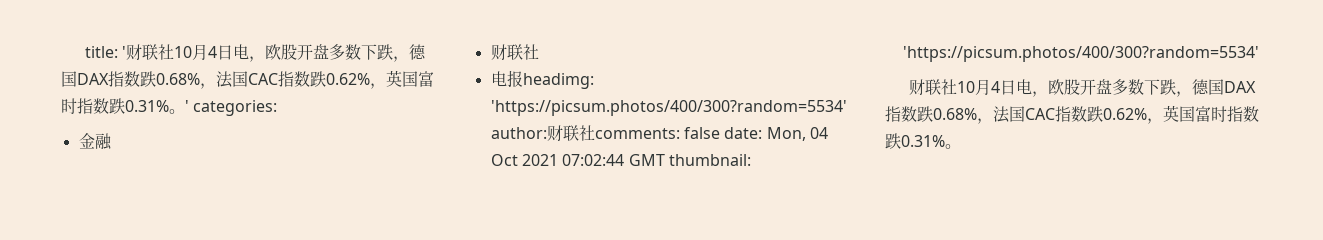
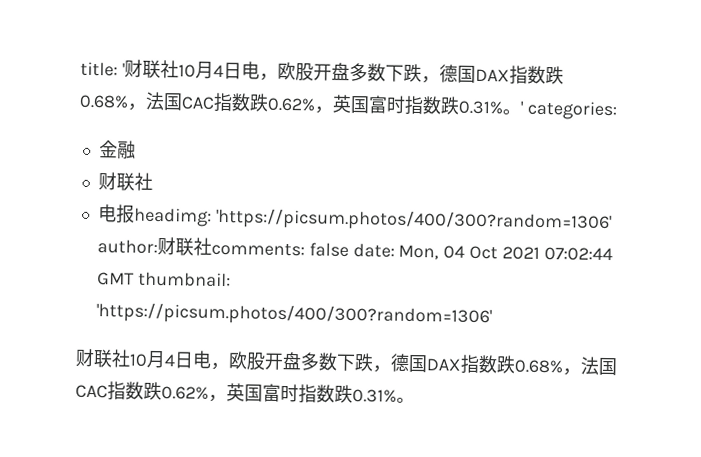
- 电报headimg: 'https://picsum.photos/400/300?random=5534' author:财联社comments: false date: Mon, 04 Oct 2021 07:02:44 GMT thumbnail: 'https://picsum.photos/400/300?random=5534'
+ 电报headimg: 'https://picsum.photos/400/300?random=1306' author:财联社comments: false date: Mon, 04 Oct 2021 07:02:44 GMT thumbnail: 'https://picsum.photos/400/300?random=1306'

